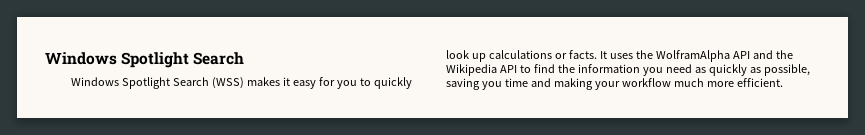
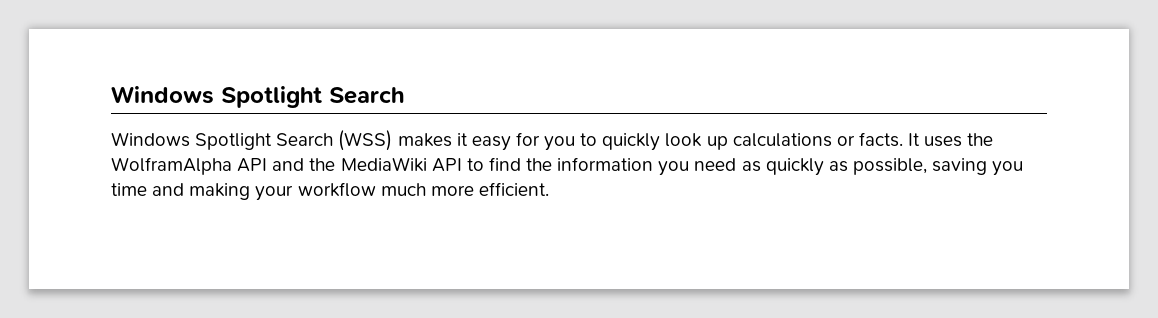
- It uses the WolframAlpha API and the Wikipedia API to find the information you need as quickly as possible, saving you time and making your workflow much more efficient.
+ It uses the WolframAlpha API and the MediaWiki API to find the information you need as quickly as possible, saving you time and making your workflow much more efficient.

